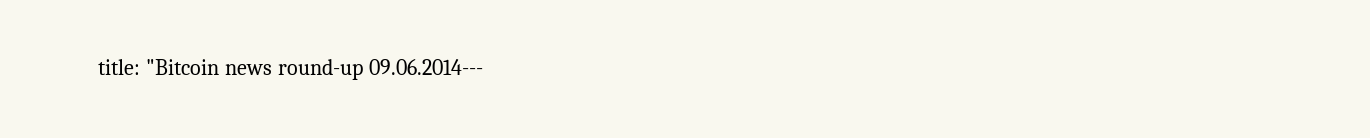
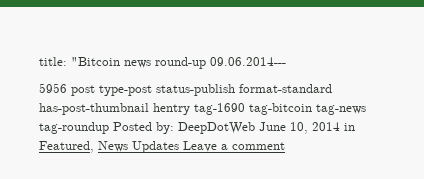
+ 5956 post type-post status-publish format-standard has-post-thumbnail hentry tag-1690 tag-bitcoin tag-news tag-roundup Posted by: DeepDotWeb June 10, 2014 in Featured, News Updates Leave a comment

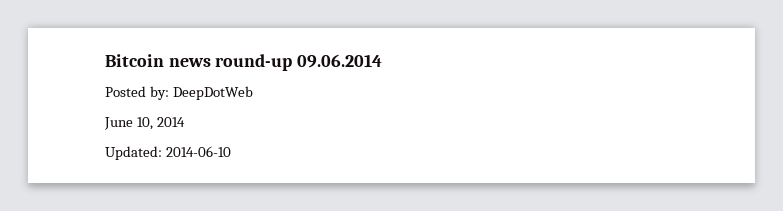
- title: "Bitcoin news round-up 09.06.2014---
- 5956 post type-post status-publish format-standard has-post-thumbnail hentry tag-1690 tag-bitcoin tag-news tag-roundup Posted by: DeepDotWeb June 10, 2014 in Featured, News Updates Leave a comment
+ Bitcoin news round-up 09.06.2014
+ Posted by: DeepDotWeb
+ June 10, 2014
+ Updated: 2014-06-10

